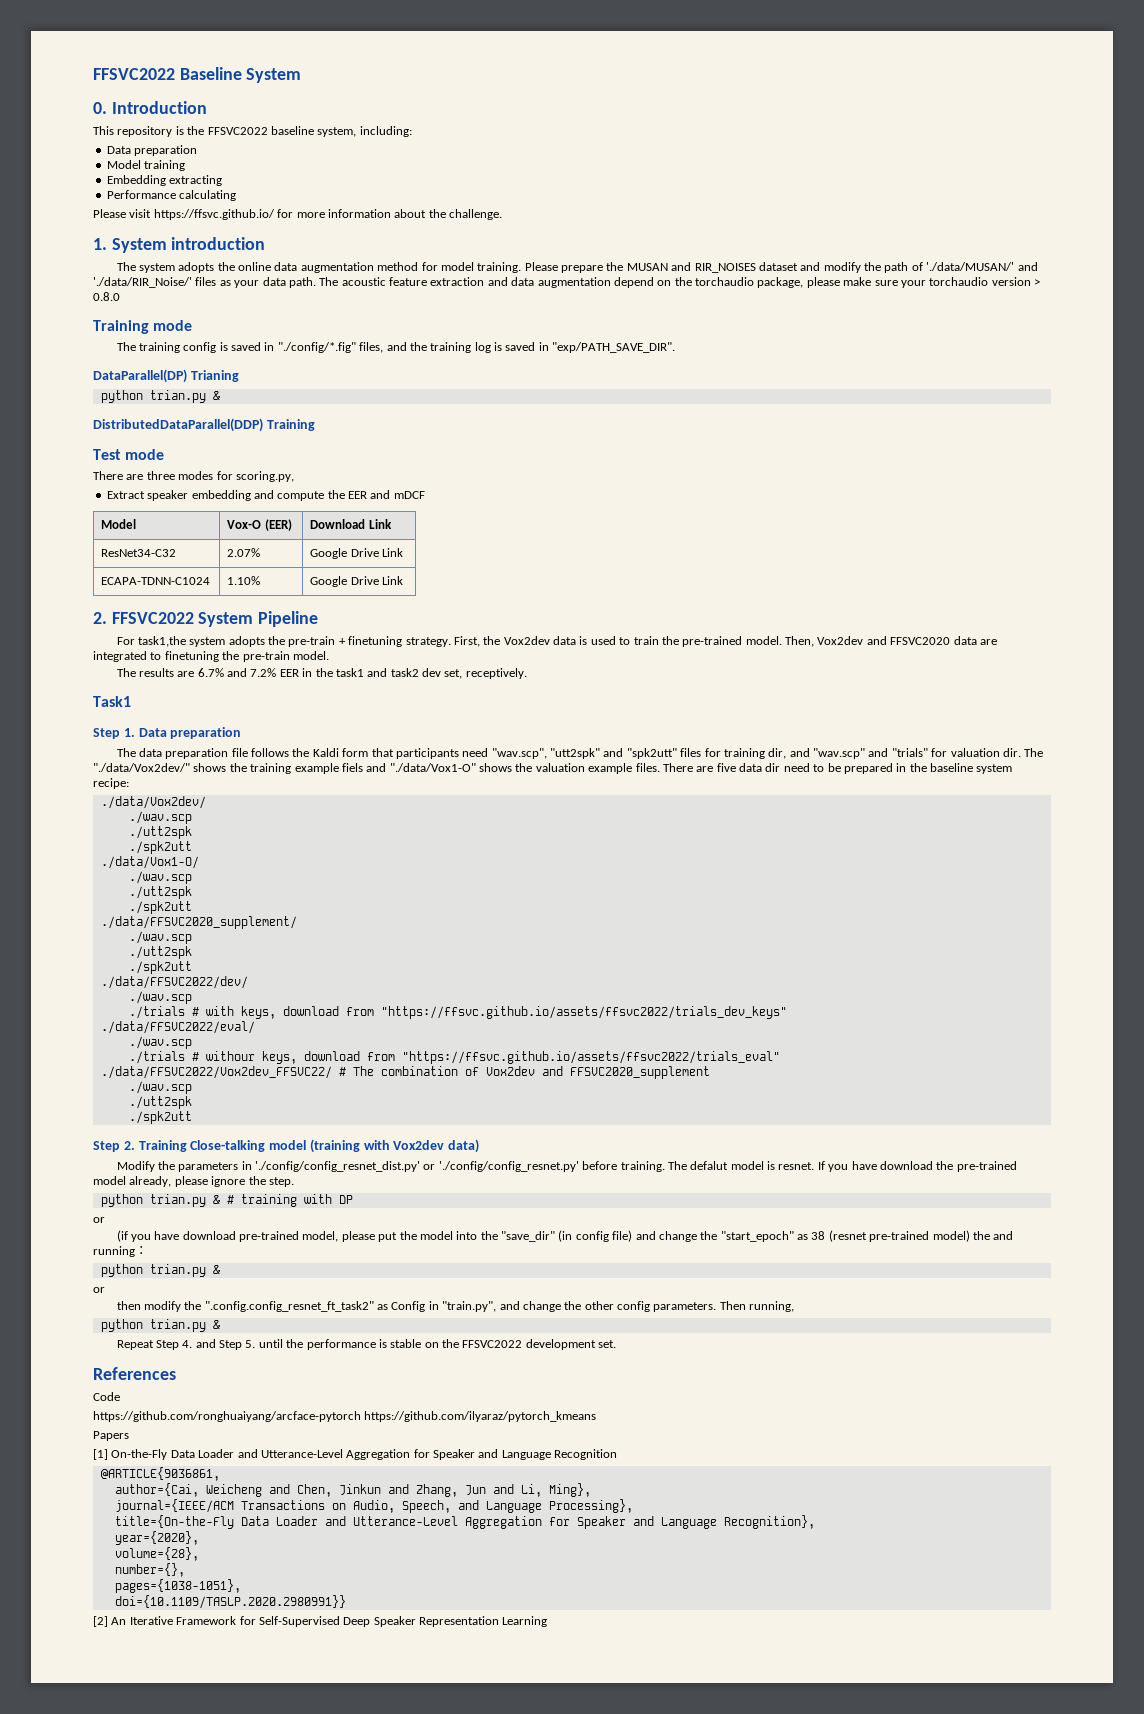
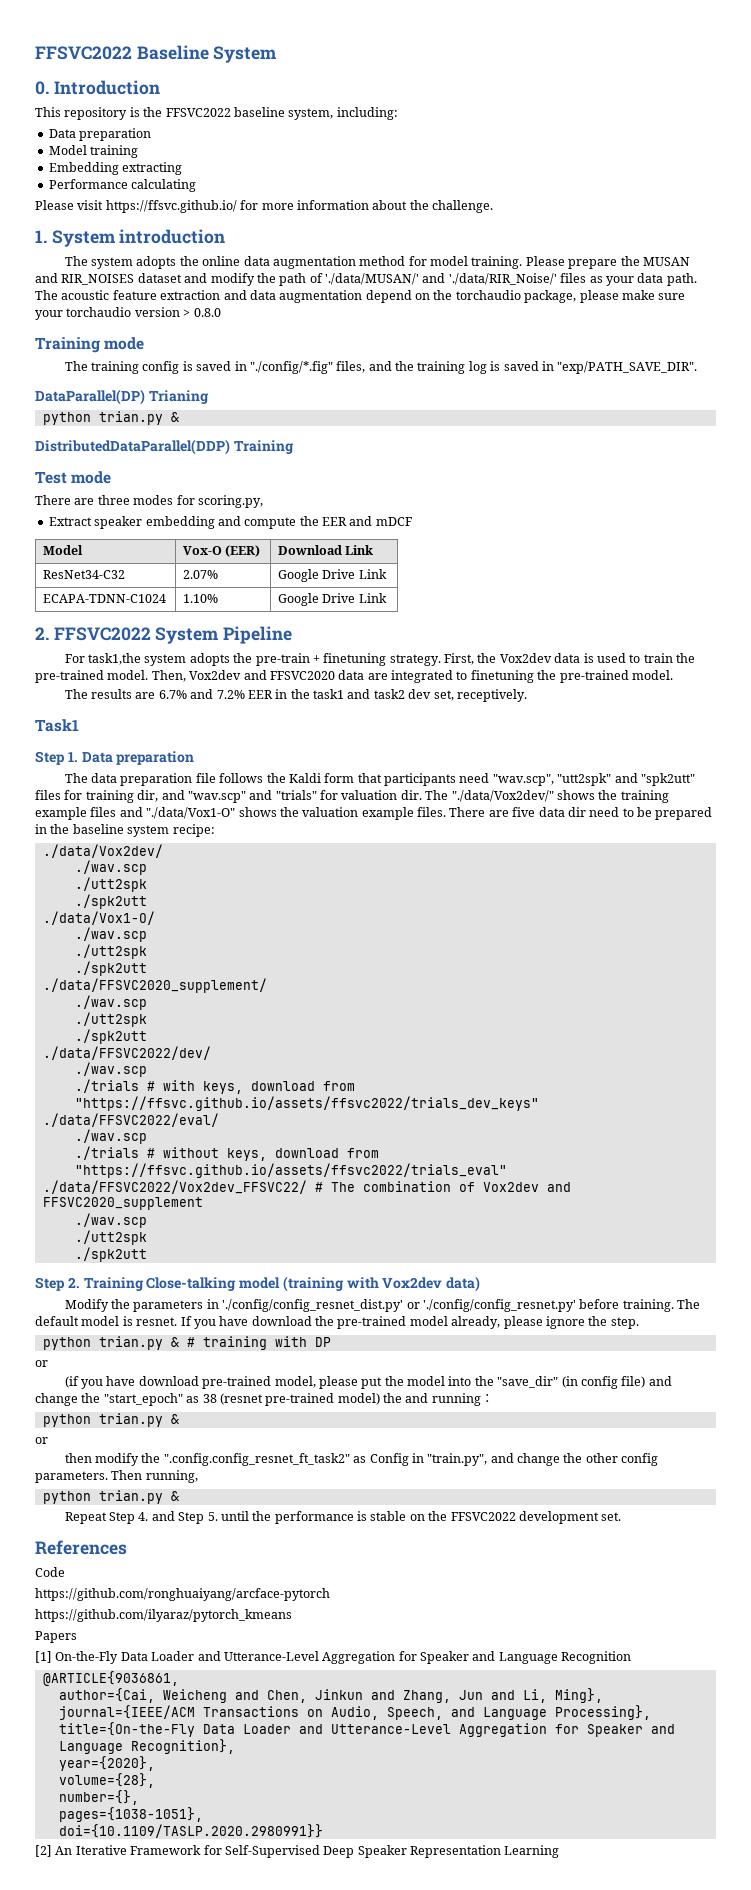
- Then, Vox2dev and FFSVC2020 data are integrated to finetuning the pre-train model.
+ Then, Vox2dev and FFSVC2020 data are integrated to finetuning the pre-trained model.
- The "./data/Vox2dev/" shows the training example fiels and "./data/Vox1-O" shows the valuation example files.
+ The "./data/Vox2dev/" shows the training example files and "./data/Vox1-O" shows the valuation example files.
- ./trials # withour keys, download from "https://ffsvc.github.io/assets/ffsvc2022/trials_eval"
+ ./trials # without keys, download from "https://ffsvc.github.io/assets/ffsvc2022/trials_eval"
- The defalut model is resnet.
+ The default model is resnet.
- https://github.com/ronghuaiyang/arcface-pytorch https://github.com/ilyaraz/pytorch_kmeans
+ https://github.com/ronghuaiyang/arcface-pytorch
+ https://github.com/ilyaraz/pytorch_kmeans

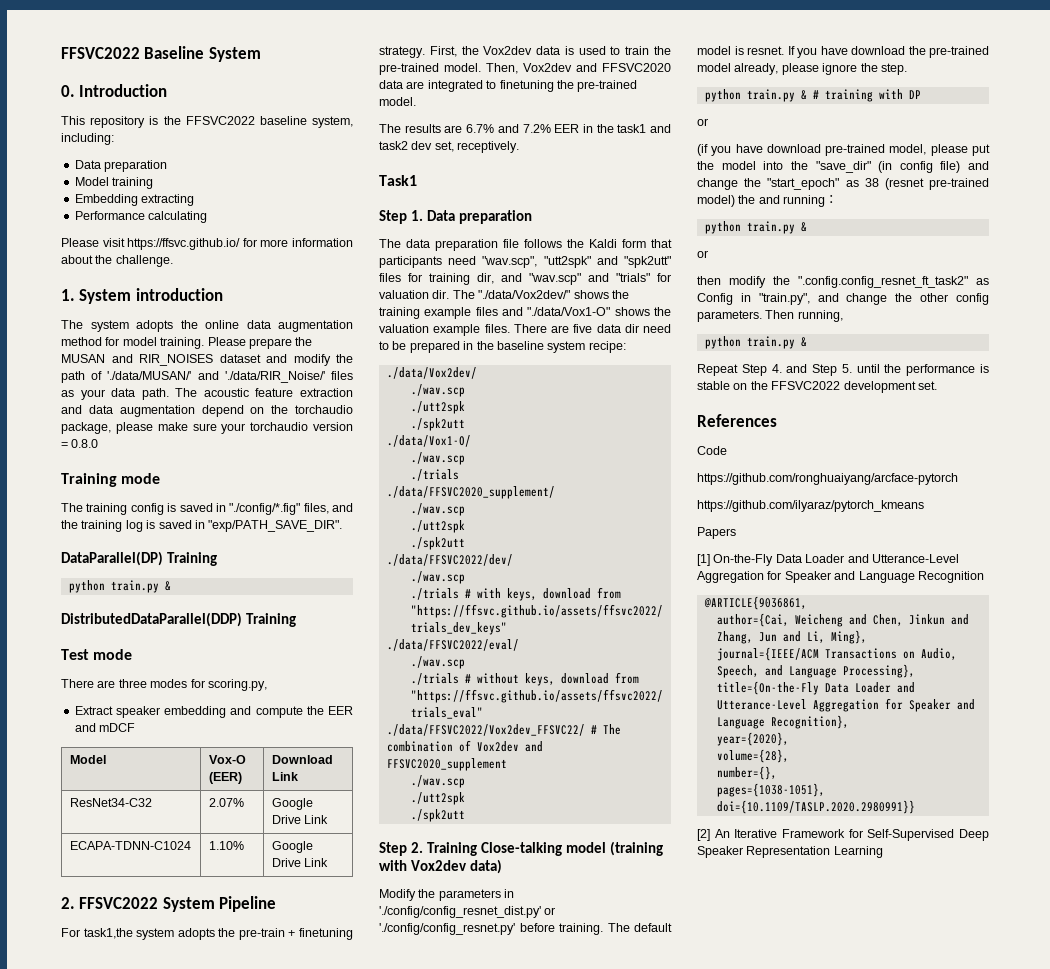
- The acoustic feature extraction and data augmentation depend on the torchaudio package, please make sure your torchaudio version > 0.8.0
+ The acoustic feature extraction and data augmentation depend on the torchaudio package, please make sure your torchaudio version = 0.8.0
- DataParallel(DP) Trianing
- python trian.py &
+ DataParallel(DP) Training
+ python train.py &
  ./data/Vox1-O/
  ./wav.scp
- ./utt2spk
- ./spk2utt
+ ./trials
- python trian.py & # training with DP
+ python train.py & # training with DP
  (if you have download pre-trained model, please put the model into the "save_dir" (in config file) and change the "start_epoch" as 38 (resnet pre-trained model) the and running：
- python trian.py &
+ python train.py &
  Then running,
- python trian.py &
+ python train.py &

